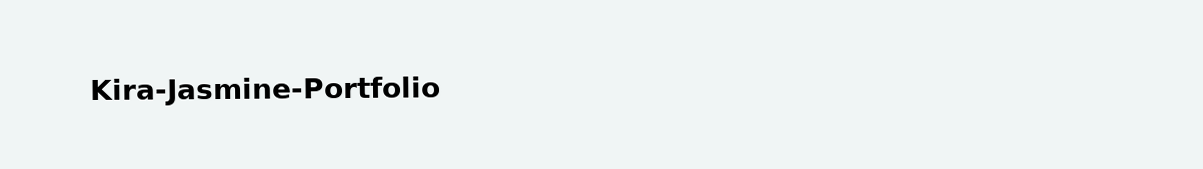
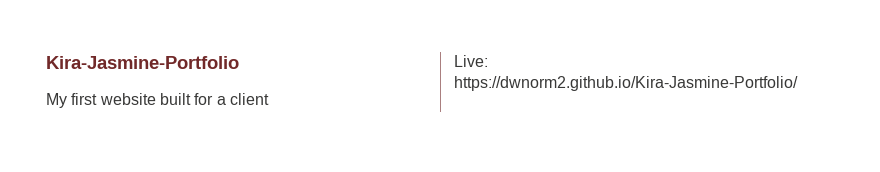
+ My first website built for a client
+ Live: https://dwnorm2.github.io/Kira-Jasmine-Portfolio/

